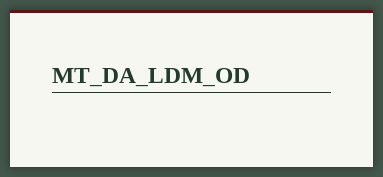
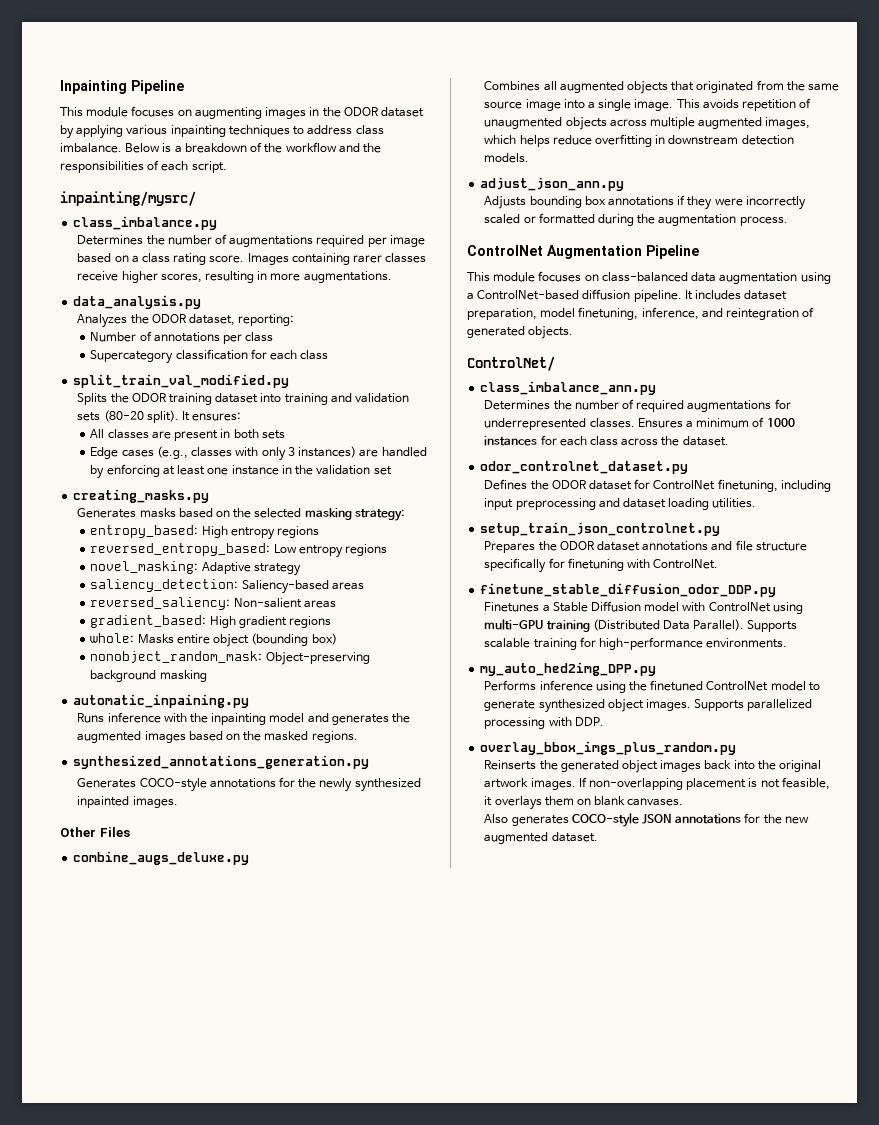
- MT_DA_LDM_OD
+ Inpainting Pipeline
+ This module focuses on augmenting images in the ODOR dataset by applying various inpainting techniques to address class imbalance. Below is a breakdown of the workflow and the responsibilities of each script.
+ inpainting/mysrc/
+ class_imbalance.py
+ Determines the number of augmentations required per image based on a class rating score. Images containing rarer classes receive higher scores, resulting in more augmentations.
+ data_analysis.py
+ Analyzes the ODOR dataset, reporting:
+ Number of annotations per class
+ Supercategory classification for each class
+ split_train_val_modified.py
+ Splits the ODOR training dataset into training and validation sets (80-20 split). It ensures:
+ All classes are present in both sets
+ Edge cases (e.g., classes with only 3 instances) are handled by enforcing at least one instance in the validation set
+ creating_masks.py
+ Generates masks based on the selected masking strategy:
+ entropy_based: High entropy regions
+ reversed_entropy_based: Low entropy regions
+ novel_masking: Adaptive strategy
+ saliency_detection: Saliency-based areas
+ reversed_saliency: Non-salient areas
+ gradient_based: High gradient regions
+ whole: Masks entire object (bounding box)
+ nonobject_random_mask: Object-preserving background masking
+ automatic_inpaining.py
+ Runs inference with the inpainting model and generates the augmented images based on the masked regions.
+ synthesized_annotations_generation.py
+ Generates COCO-style annotations for the newly synthesized inpainted images.
+ Other Files
+ combine_augs_deluxe.py
+ Combines all augmented objects that originated from the same source image into a single image. This avoids repetition of unaugmented objects across multiple augmented images, which helps reduce overfitting in downstream detection models.
+ adjust_json_ann.py
+ Adjusts bounding box annotations if they were incorrectly scaled or formatted during the augmentation process.
+ ControlNet Augmentation Pipeline
+ This module focuses on class-balanced data augmentation using a ControlNet-based diffusion pipeline. It includes dataset preparation, model finetuning, inference, and reintegration of generated objects.
+ ControlNet/
+ class_imbalance_ann.py
+ Determines the number of required augmentations for underrepresented classes. Ensures a minimum of 1000 instances for each class across the dataset.
+ odor_controlnet_dataset.py
+ Defines the ODOR dataset for ControlNet finetuning, including input preprocessing and dataset loading utilities.
+ setup_train_json_controlnet.py
+ Prepares the ODOR dataset annotations and file structure specifically for finetuning with ControlNet.
+ finetune_stable_diffusion_odor_DDP.py
+ Finetunes a Stable Diffusion model with ControlNet using multi-GPU training (Distributed Data Parallel). Supports scalable training for high-performance environments.
+ my_auto_hed2img_DPP.py
+ Performs inference using the finetuned ControlNet model to generate synthesized object images. Supports parallelized processing with DDP.
+ overlay_bbox_imgs_plus_random.py
+ Reinserts the generated object images back into the original artwork images. If non-overlapping placement is not feasible, it overlays them on blank canvases.
+ Also generates COCO-style JSON annotations for the new augmented dataset.

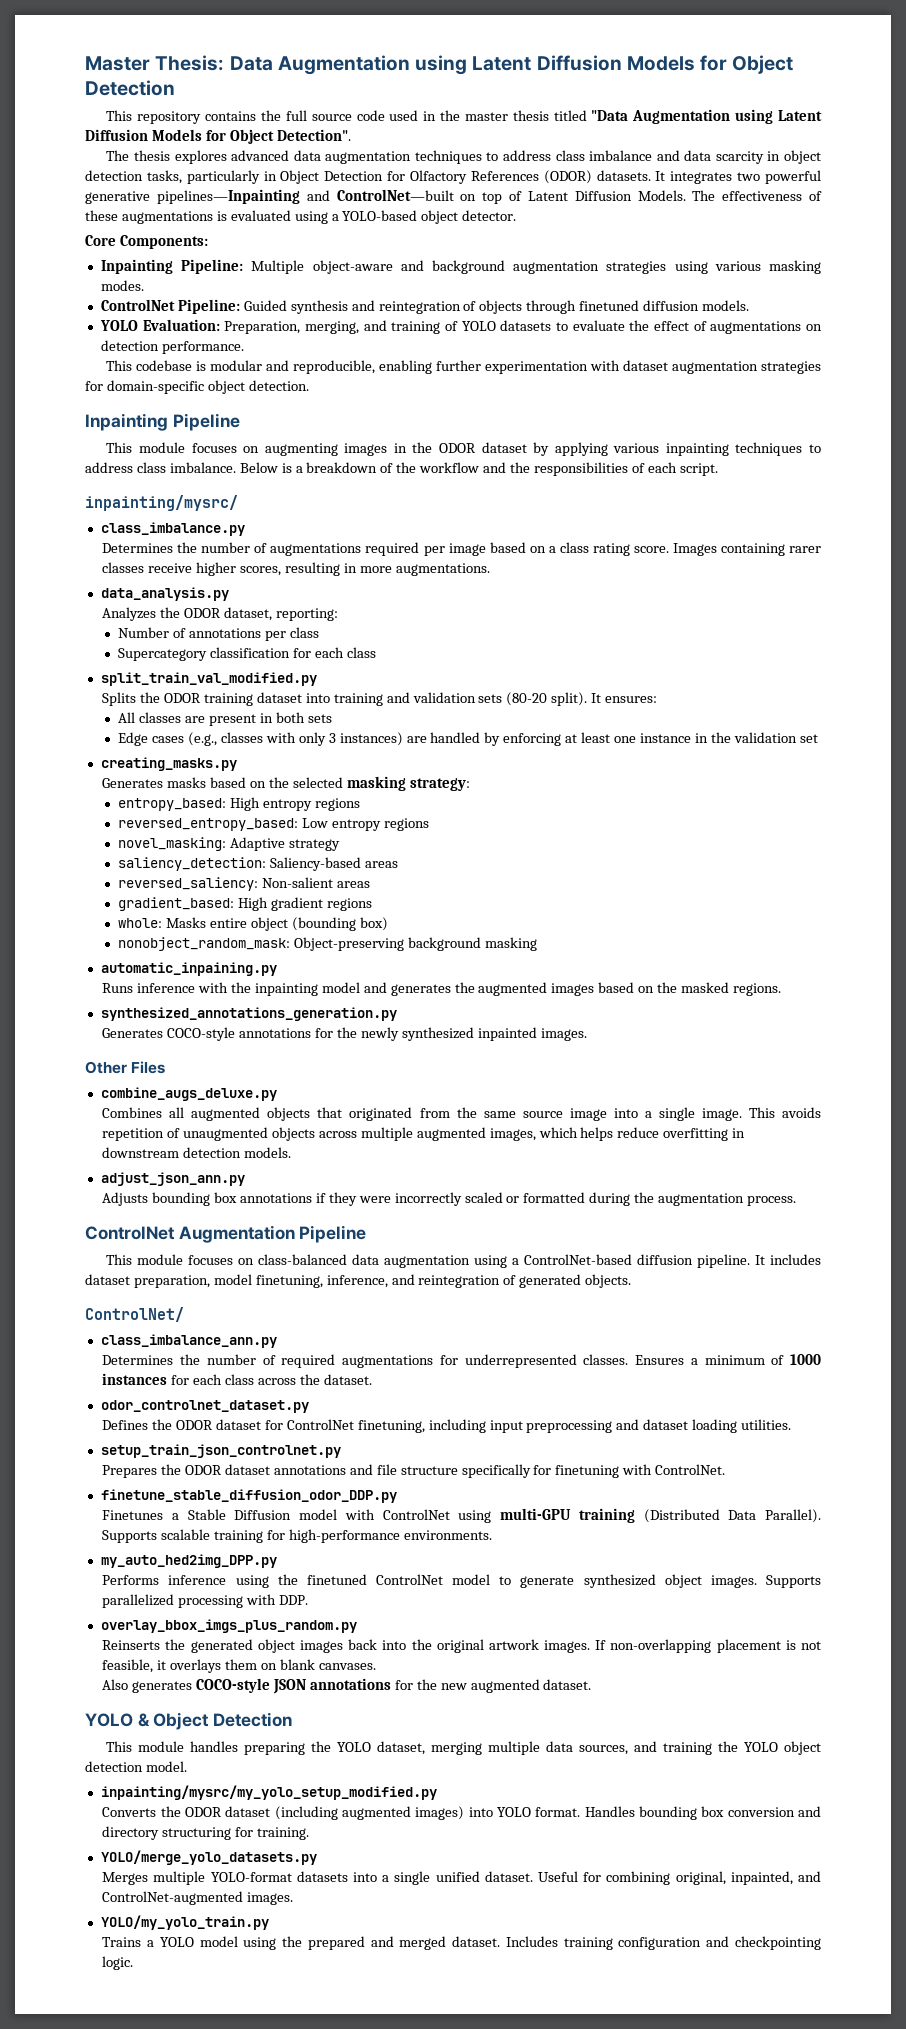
+ Master Thesis: Data Augmentation using Latent Diffusion Models for Object Detection
+ This repository contains the full source code used in the master thesis titled "Data Augmentation using Latent Diffusion Models for Object Detection".
+ The thesis explores advanced data augmentation techniques to address class imbalance and data scarcity in object detection tasks, particularly in Object Detection for Olfactory References (ODOR) datasets. It integrates two powerful generative pipelines—Inpainting and ControlNet—built on top of Latent Diffusion Models. The effectiveness of these augmentations is evaluated using a YOLO-based object detector.
+ Core Components:
+ Inpainting Pipeline: Multiple object-aware and background augmentation strategies using various masking modes.
+ ControlNet Pipeline: Guided synthesis and reintegration of objects through finetuned diffusion models.
+ YOLO Evaluation: Preparation, merging, and training of YOLO datasets to evaluate the effect of augmentations on detection performance.
+ This codebase is modular and reproducible, enabling further experimentation with dataset augmentation strategies for domain-specific object detection.
+ YOLO & Object Detection
+ This module handles preparing the YOLO dataset, merging multiple data sources, and training the YOLO object detection model.
+ inpainting/mysrc/my_yolo_setup_modified.py
+ Converts the ODOR dataset (including augmented images) into YOLO format. Handles bounding box conversion and directory structuring for training.
+ YOLO/merge_yolo_datasets.py
+ Merges multiple YOLO-format datasets into a single unified dataset. Useful for combining original, inpainted, and ControlNet-augmented images.
+ YOLO/my_yolo_train.py
+ Trains a YOLO model using the prepared and merged dataset. Includes training configuration and checkpointing logic.

